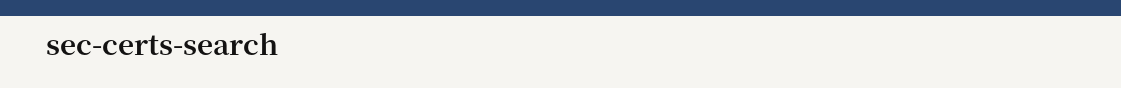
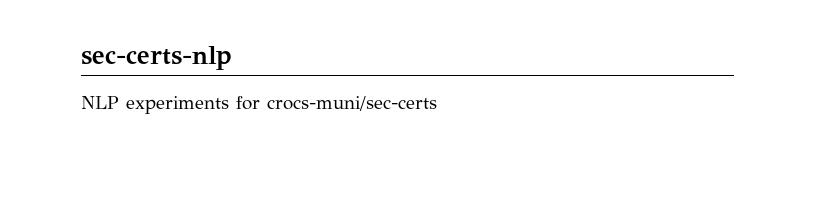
- sec-certs-search
+ sec-certs-nlp
+ NLP experiments for crocs-muni/sec-certs

